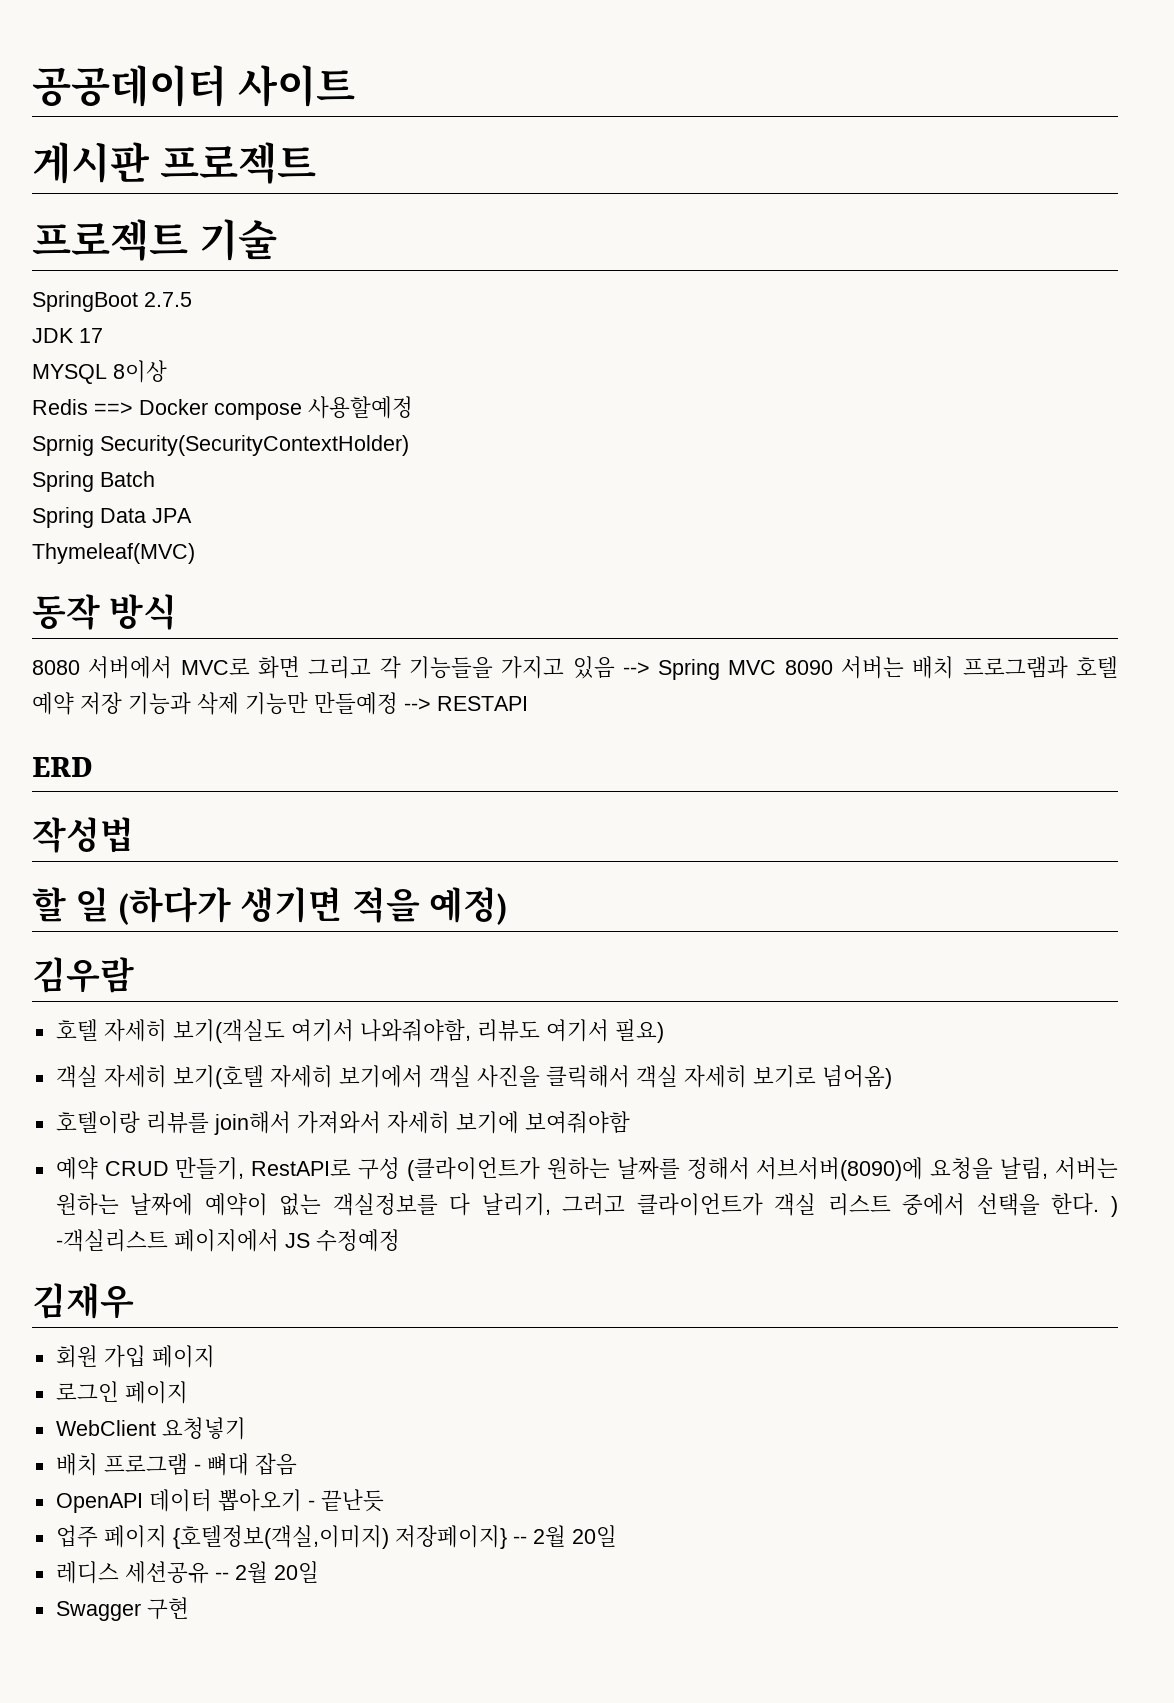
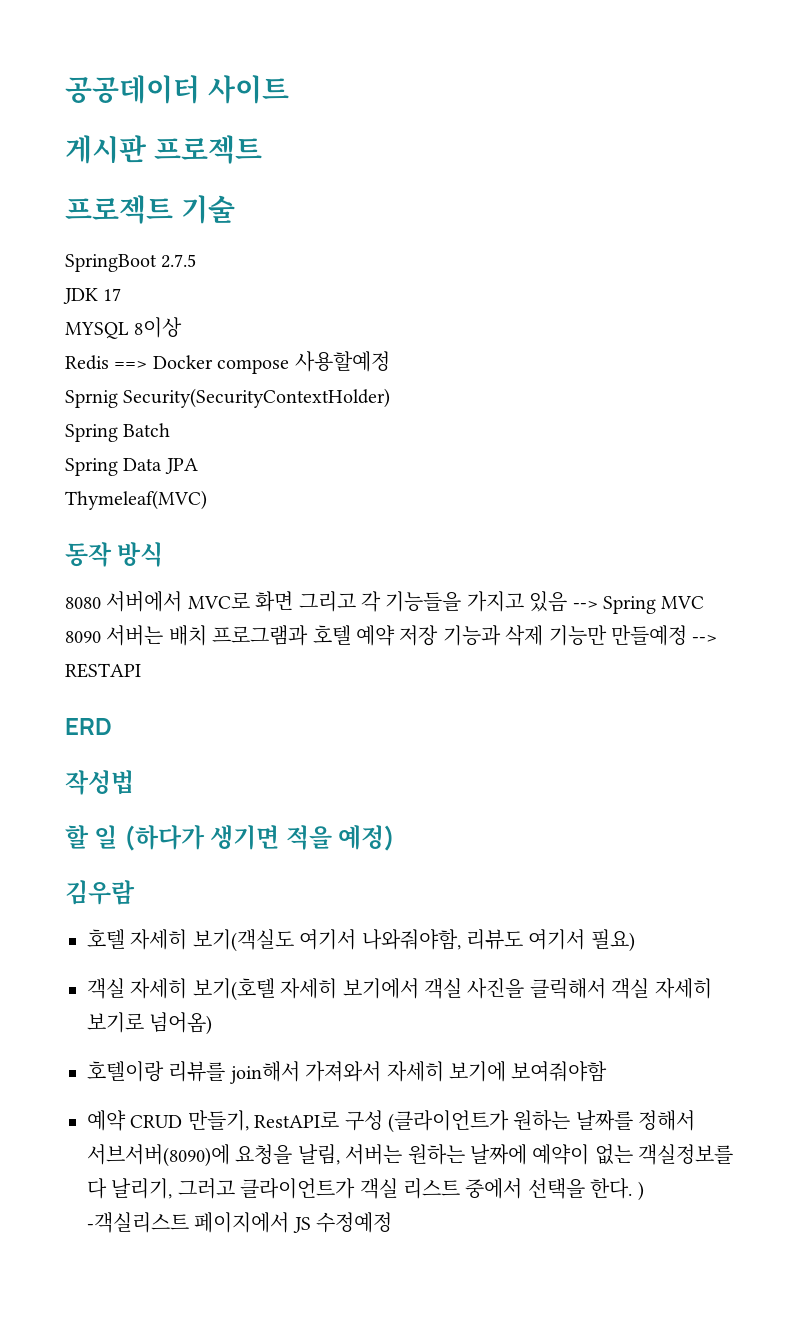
- 김재우
- 회원 가입 페이지
- 로그인 페이지
- WebClient 요청넣기
- 배치 프로그램 - 뼈대 잡음
- OpenAPI 데이터 뽑아오기 - 끝난듯
- 업주 페이지 {호텔정보(객실,이미지) 저장페이지} -- 2월 20일
- 레디스 세션공유 -- 2월 20일
- Swagger 구현

